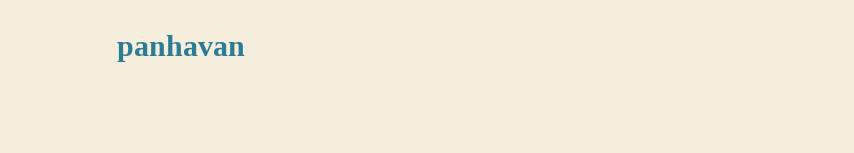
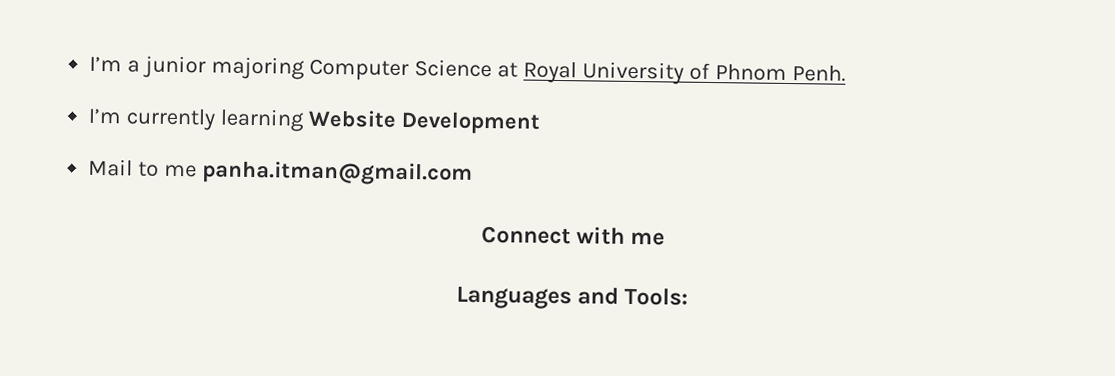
- panhavan
+ I’m a junior majoring Computer Science at Royal University of Phnom Penh.
+ I’m currently learning Website Development
+ Mail to me panha.itman@gmail.com
+ Connect with me
+ Languages and Tools:

